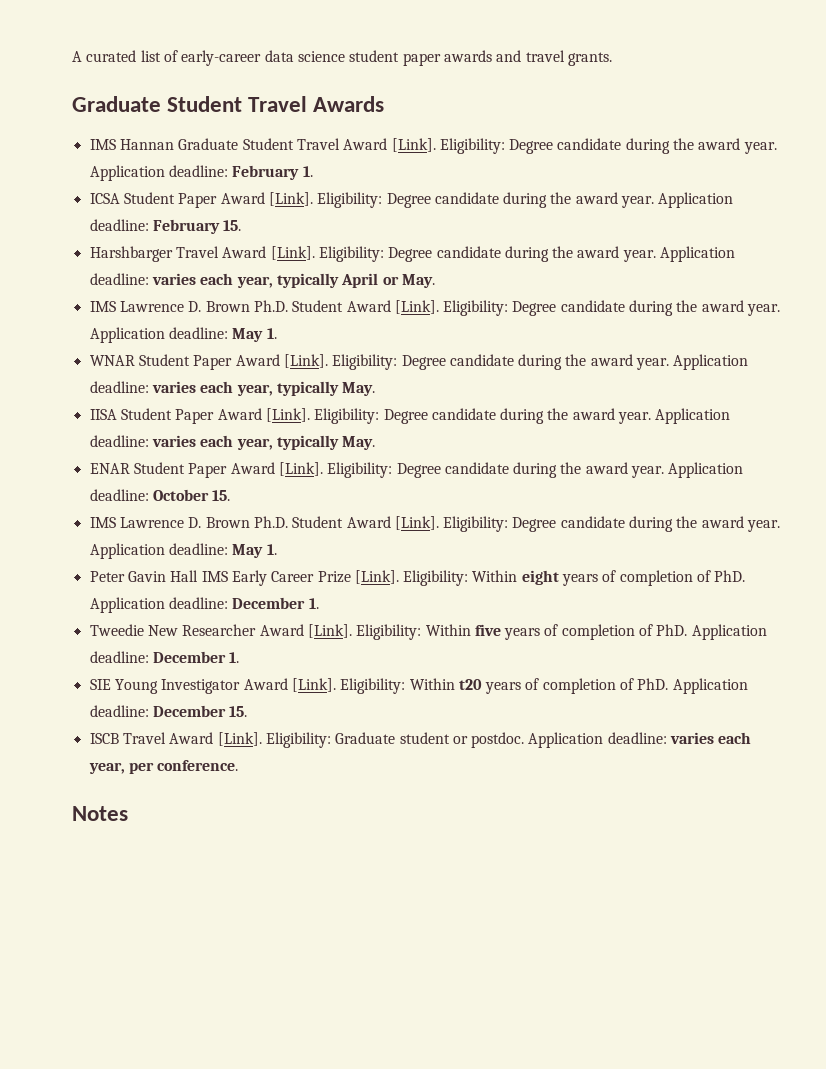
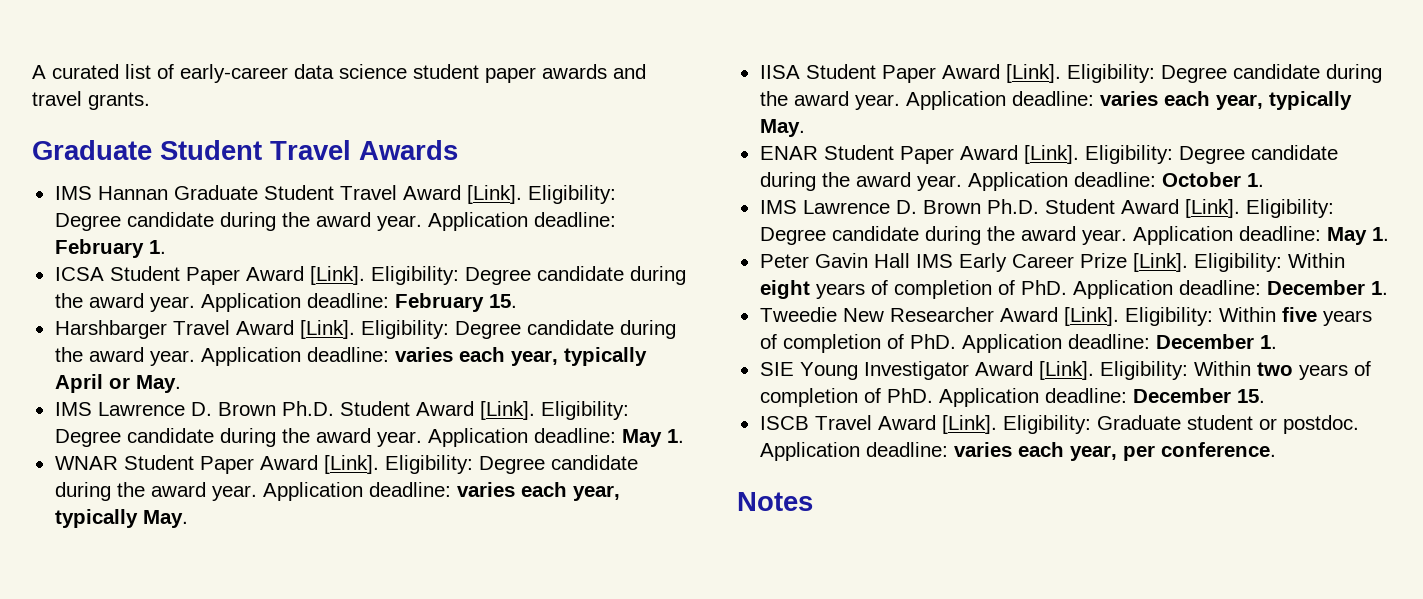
- Application deadline: October 15.
+ Application deadline: October 1.
- Eligibility: Within t20 years of completion of PhD. Application deadline: December 15.
+ Eligibility: Within two years of completion of PhD. Application deadline: December 15.

